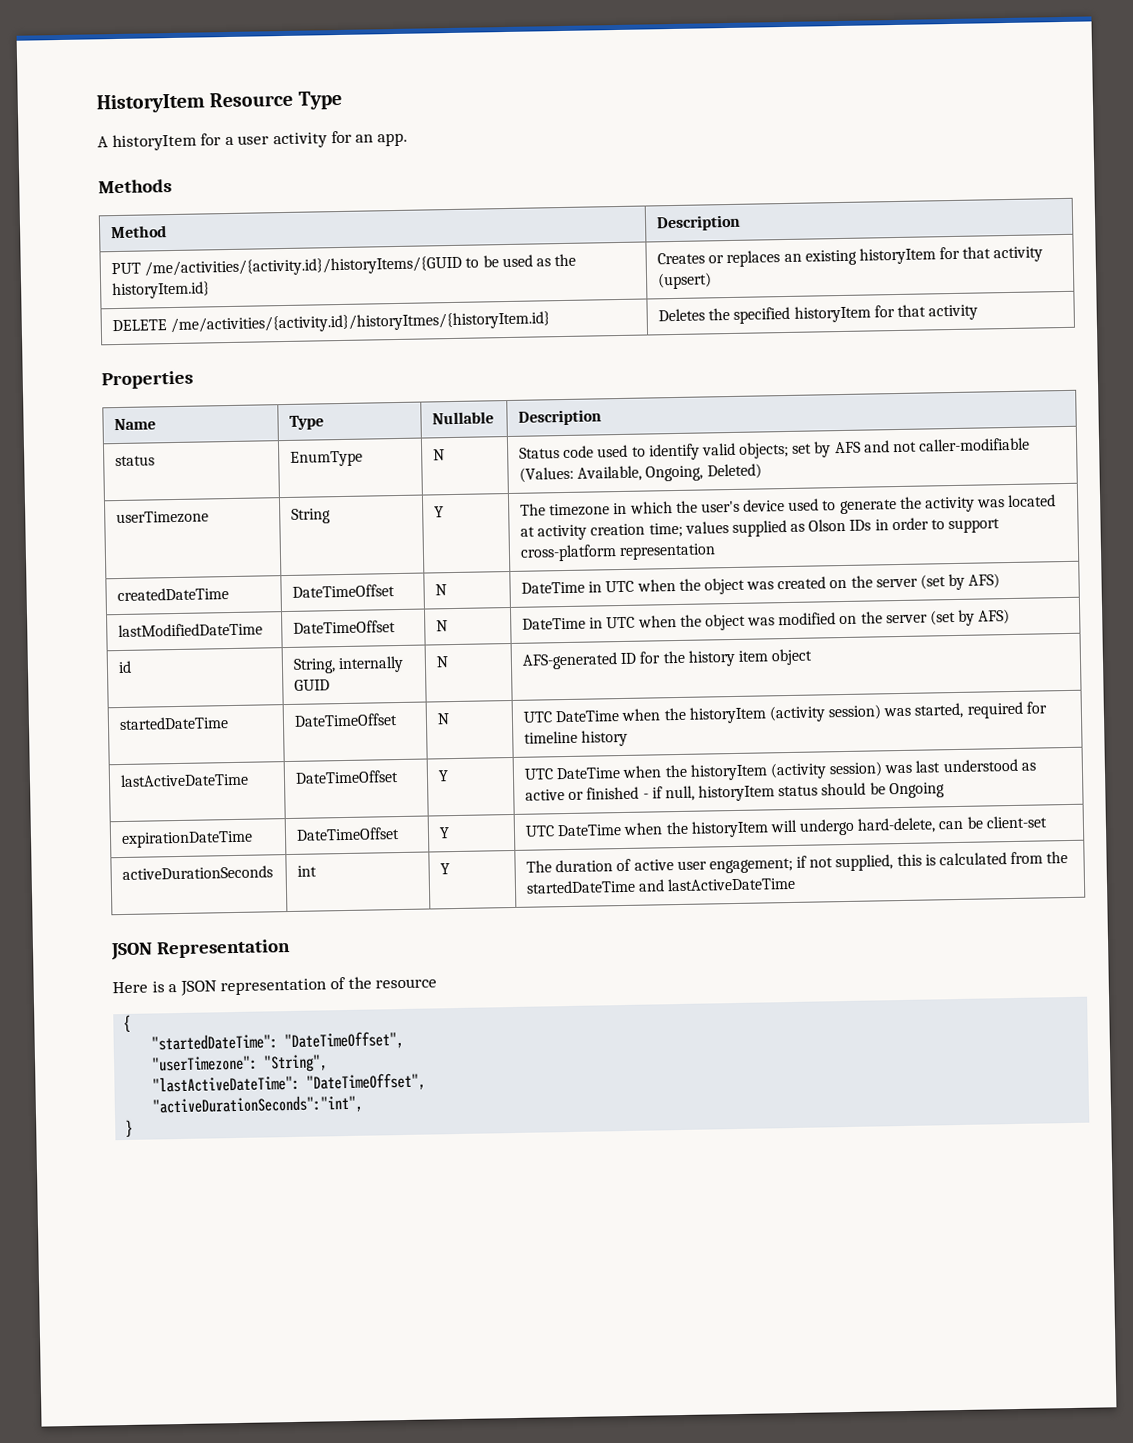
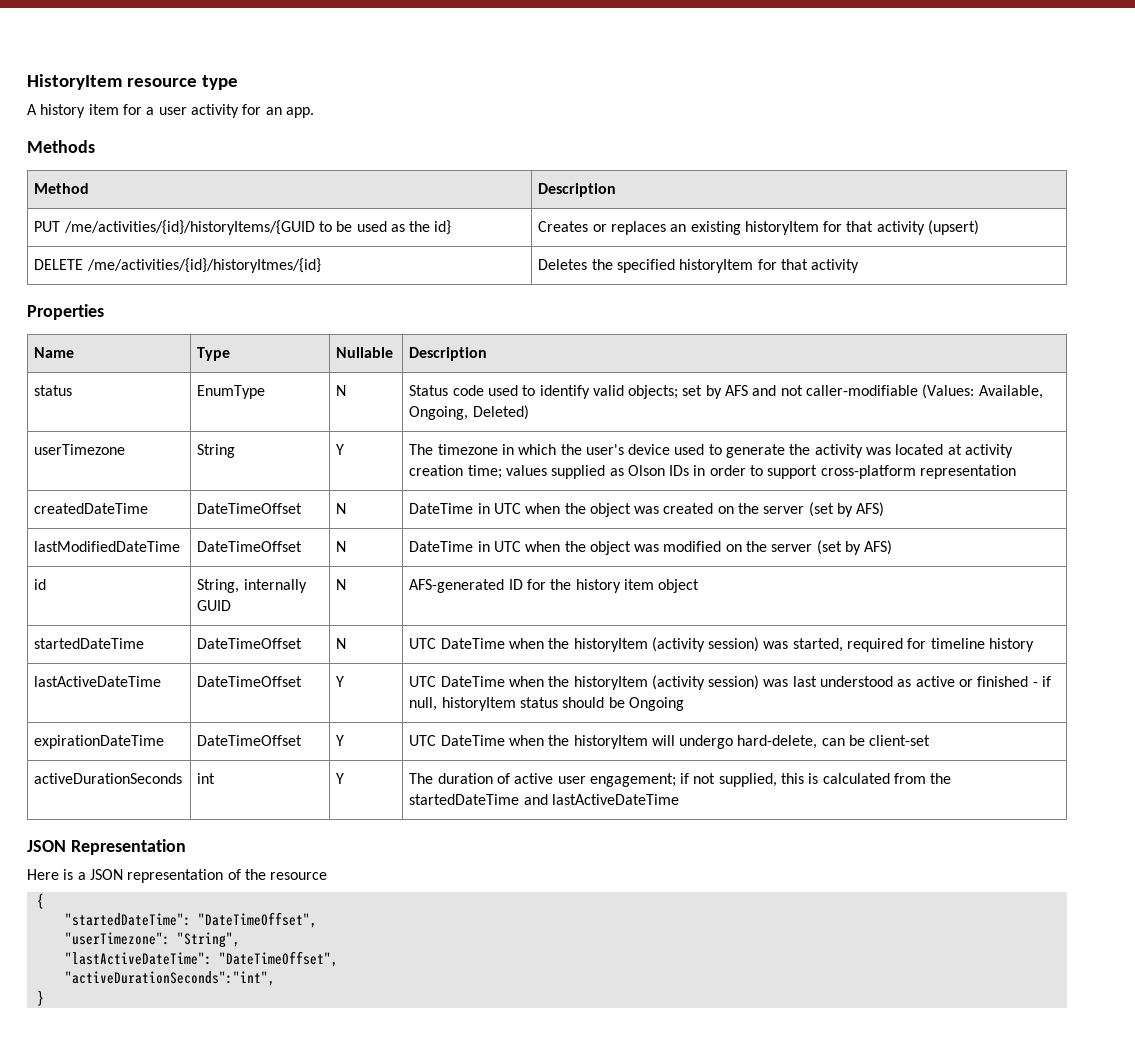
- HistoryItem Resource Type
+ HistoryItem resource type
- A historyItem for a user activity for an app.
+ A history item for a user activity for an app.
- PUT /me/activities/{activity.id}/historyItems/{GUID to be used as the historyItem.id} | Creates or replaces an existing historyItem for that activity (upsert)
+ PUT /me/activities/{id}/historyItems/{GUID to be used as the id} | Creates or replaces an existing historyItem for that activity (upsert)
- DELETE /me/activities/{activity.id}/historyItmes/{historyItem.id} | Deletes the specified historyItem for that activity
+ DELETE /me/activities/{id}/historyItmes/{id} | Deletes the specified historyItem for that activity

